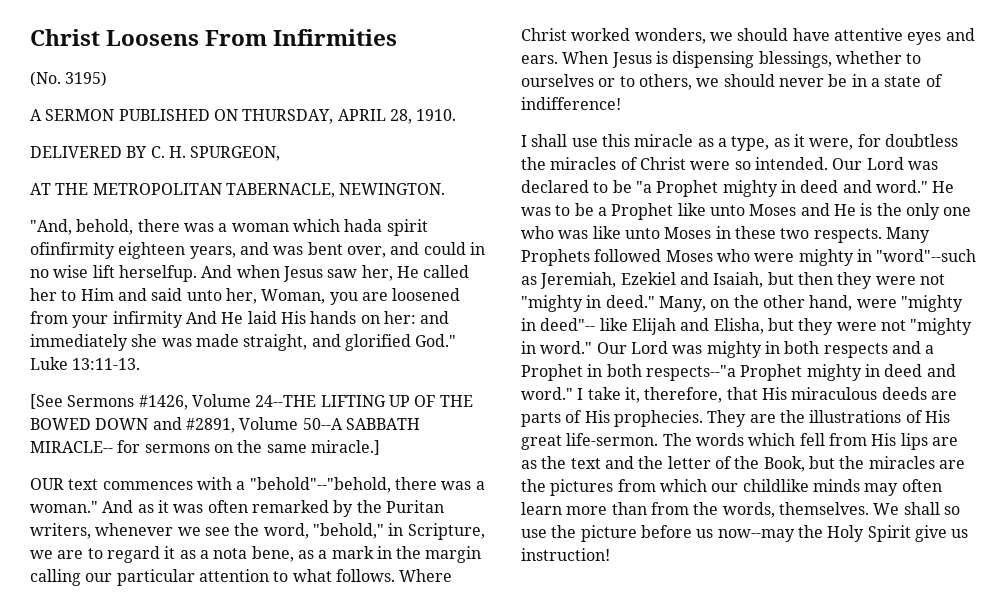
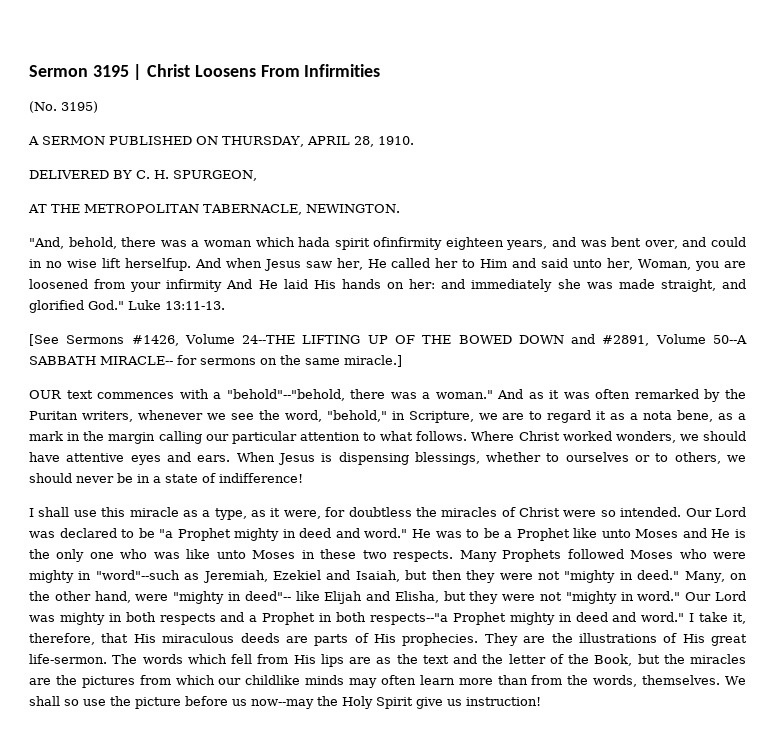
- Christ Loosens From Infirmities
+ Sermon 3195 | Christ Loosens From Infirmities

